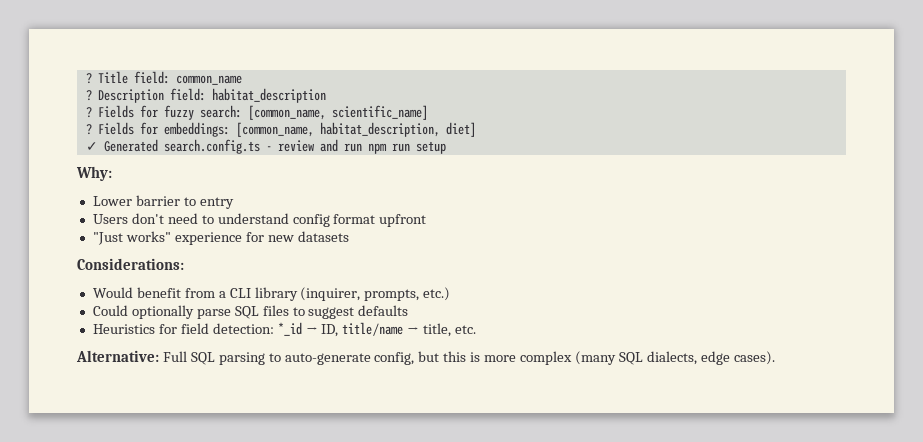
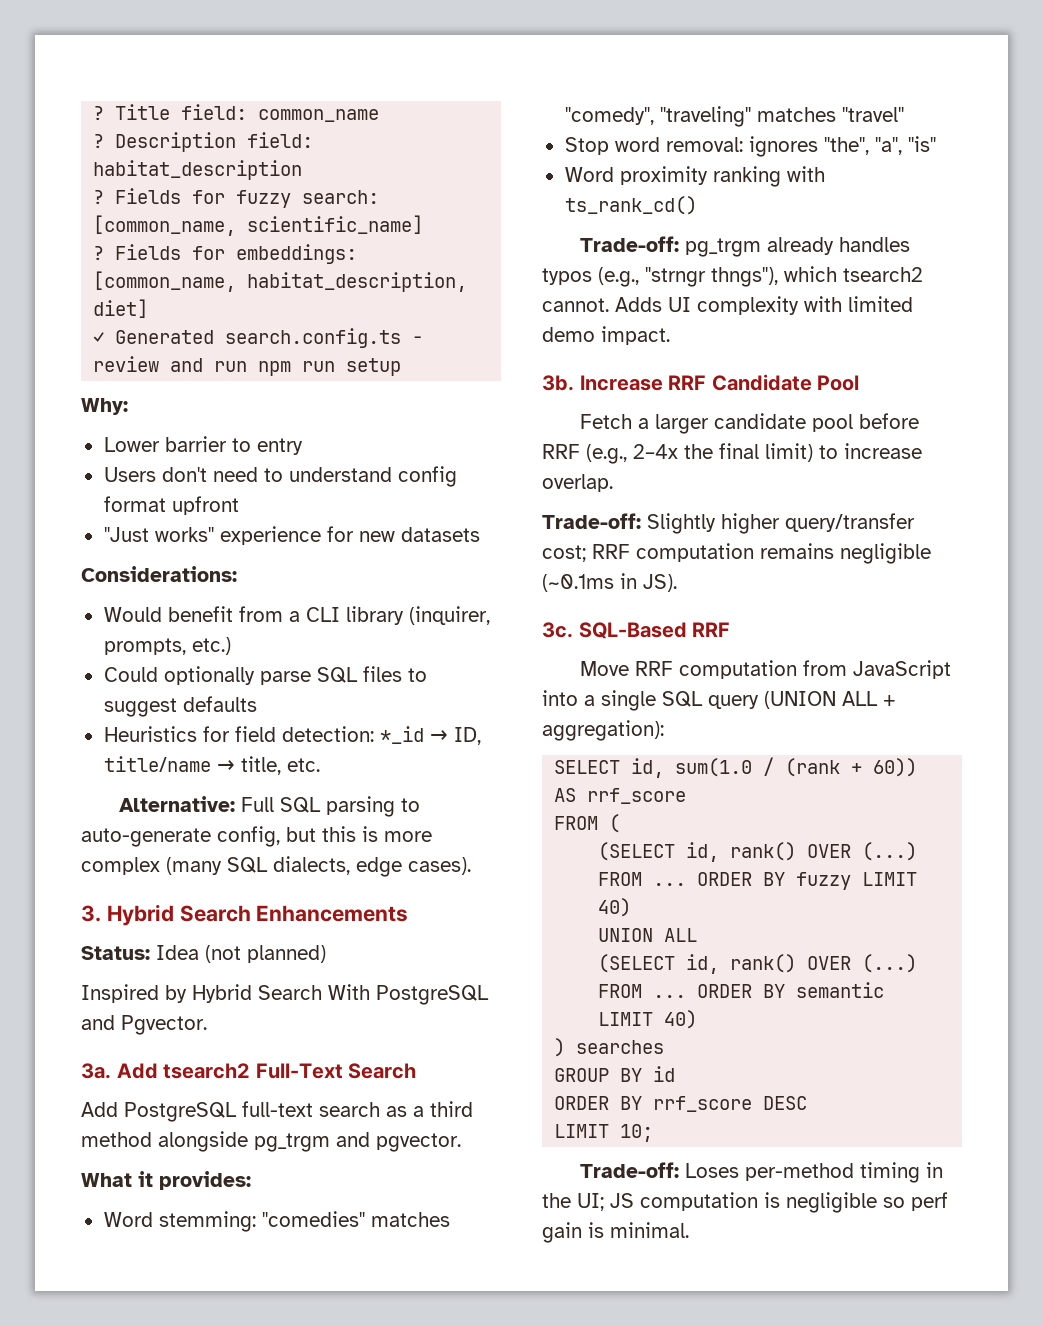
+ 3. Hybrid Search Enhancements
+ Status: Idea (not planned)
+ Inspired by Hybrid Search With PostgreSQL and Pgvector.
+ 3a. Add tsearch2 Full-Text Search
+ Add PostgreSQL full-text search as a third method alongside pg_trgm and pgvector.
+ What it provides:
+ Word stemming: "comedies" matches "comedy", "traveling" matches "travel"
+ Stop word removal: ignores "the", "a", "is"
+ Word proximity ranking with ts_rank_cd()
+ Trade-off: pg_trgm already handles typos (e.g., "strngr thngs"), which tsearch2 cannot. Adds UI complexity with limited demo impact.
+ 3b. Increase RRF Candidate Pool
+ Fetch a larger candidate pool before RRF (e.g., 2–4x the final limit) to increase overlap.
+ Trade-off: Slightly higher query/transfer cost; RRF computation remains negligible (~0.1ms in JS).
+ 3c. SQL-Based RRF
+ Move RRF computation from JavaScript into a single SQL query (UNION ALL + aggregation):
+ SELECT id, sum(1.0 / (rank + 60)) AS rrf_score
+ FROM (
+ (SELECT id, rank() OVER (...) FROM ... ORDER BY fuzzy LIMIT 40)
+ UNION ALL
+ (SELECT id, rank() OVER (...) FROM ... ORDER BY semantic LIMIT 40)
+ ) searches
+ GROUP BY id
+ ORDER BY rrf_score DESC
+ LIMIT 10;
+ Trade-off: Loses per-method timing in the UI; JS computation is negligible so perf gain is minimal.

